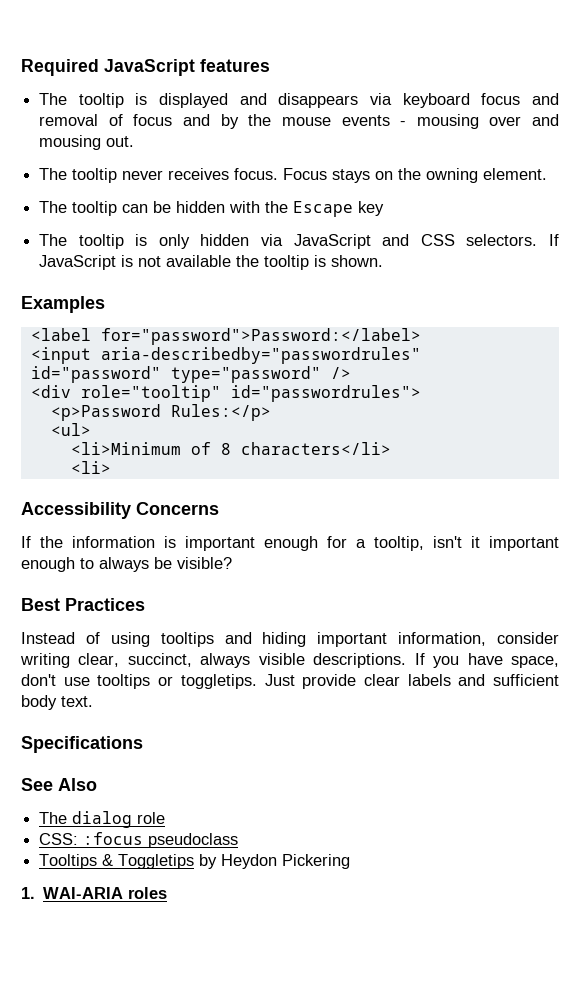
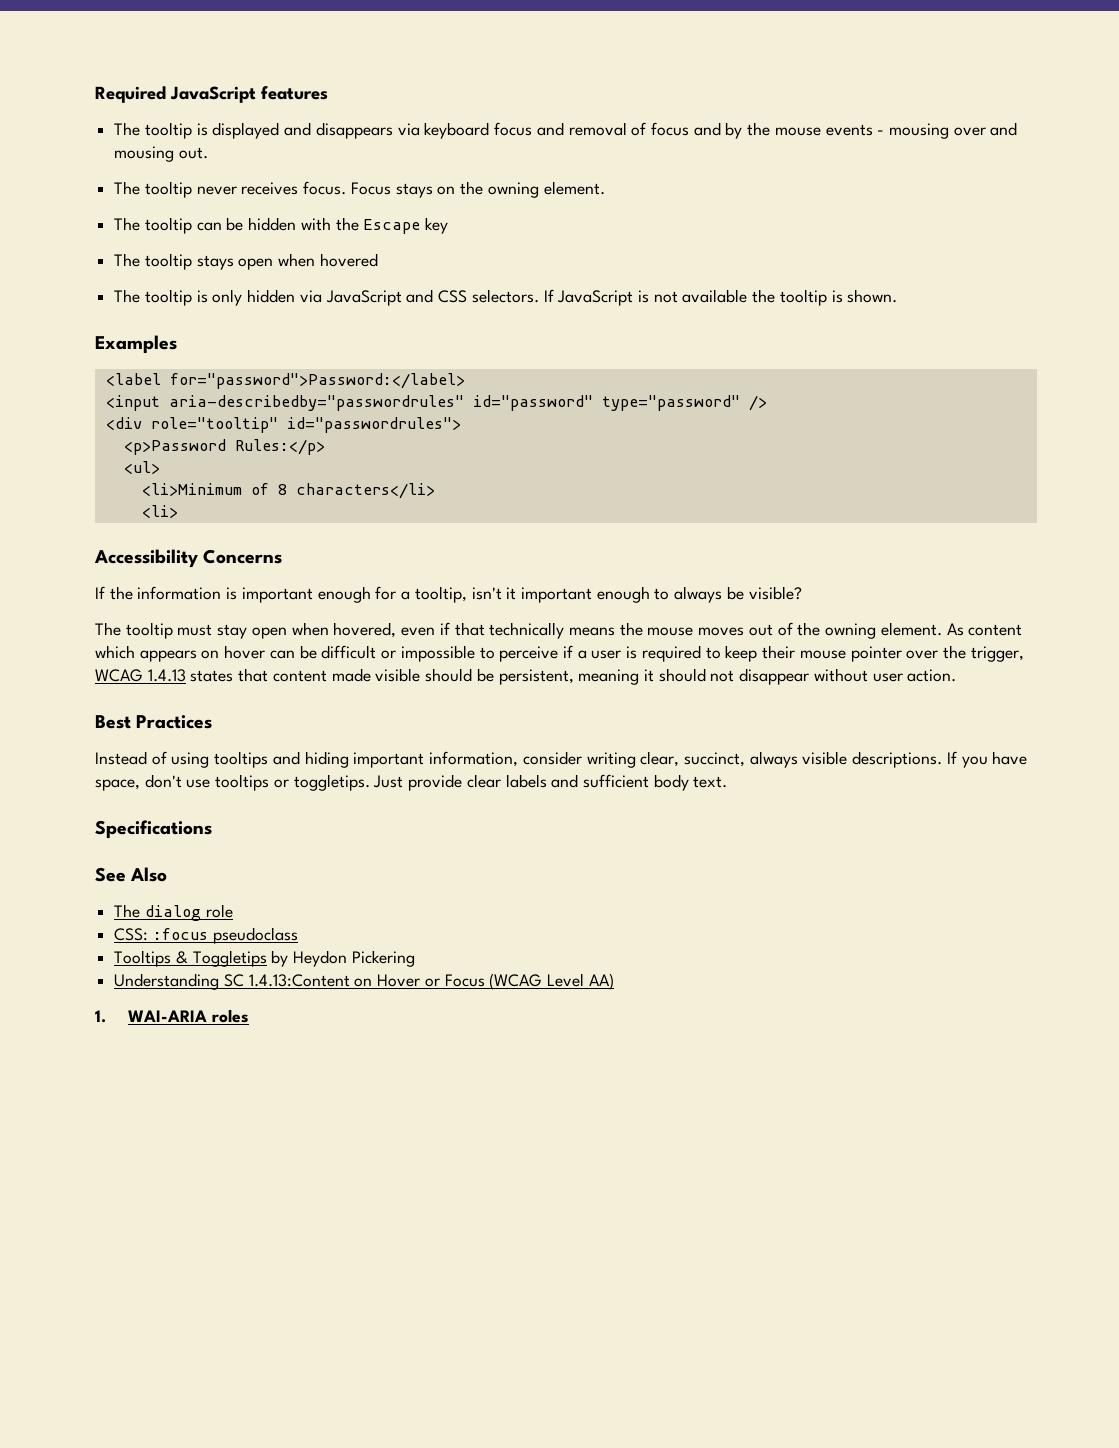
+ The tooltip stays open when hovered
+ The tooltip must stay open when hovered, even if that technically means the mouse moves out of the owning element. As content which appears on hover can be difficult or impossible to perceive if a user is required to keep their mouse pointer over the trigger, WCAG 1.4.13 states that content made visible should be persistent, meaning it should not disappear without user action.
+ Understanding SC 1.4.13:Content on Hover or Focus (WCAG Level AA)

